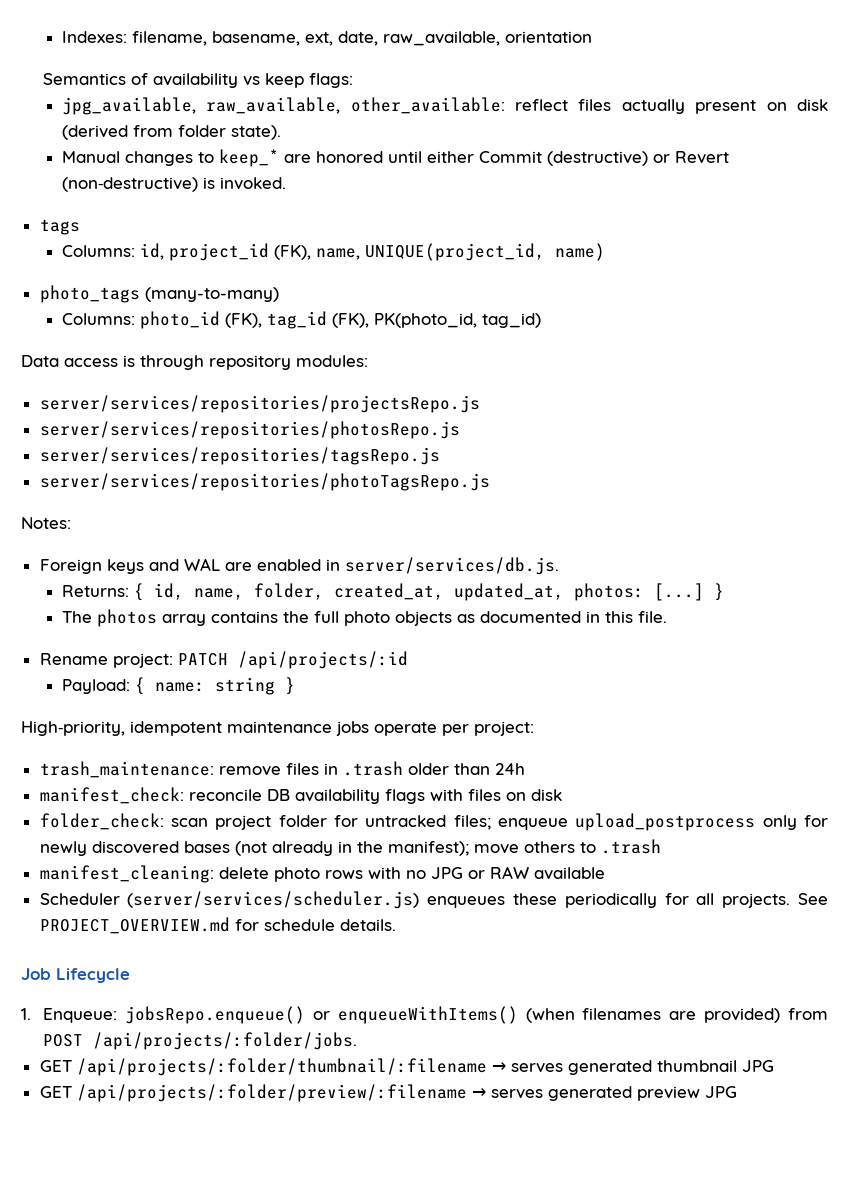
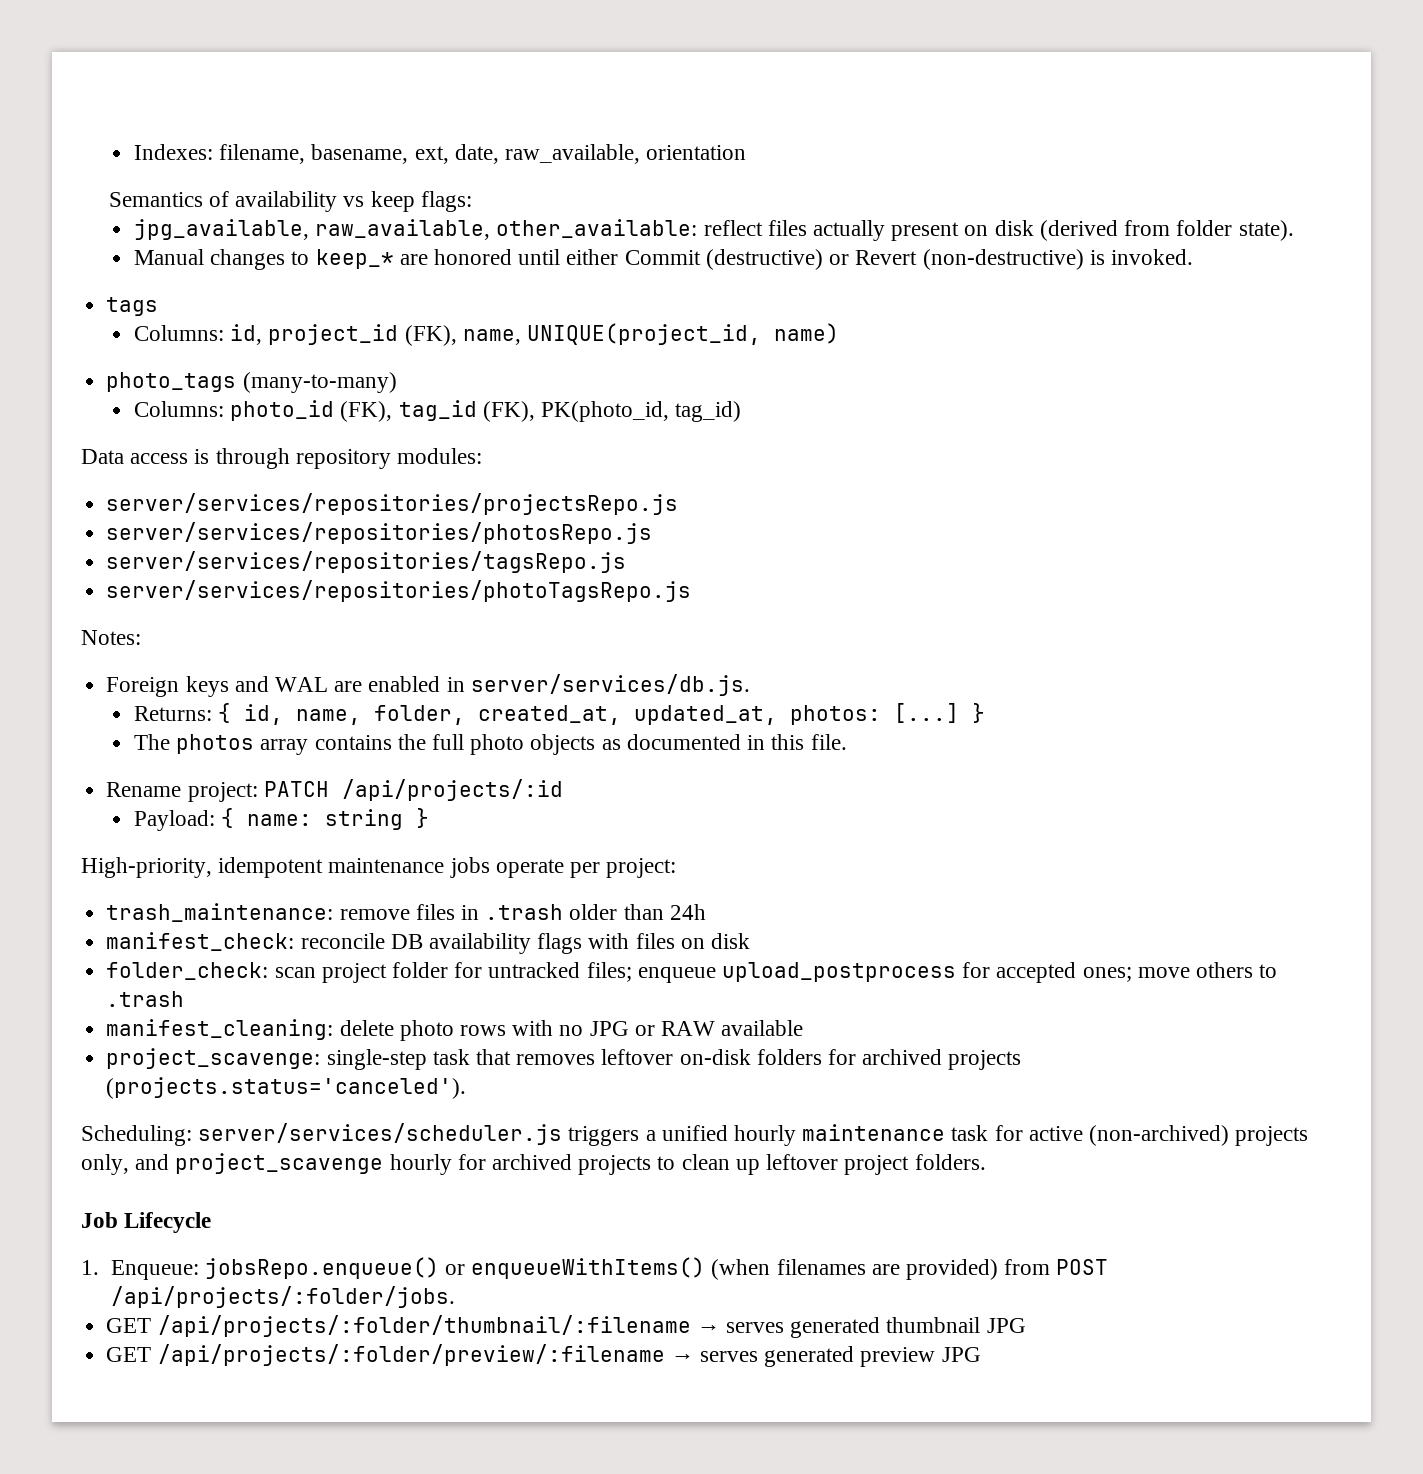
- folder_check: scan project folder for untracked files; enqueue upload_postprocess only for newly discovered bases (not already in the manifest); move others to .trash
+ folder_check: scan project folder for untracked files; enqueue upload_postprocess for accepted ones; move others to .trash
- Scheduler (server/services/scheduler.js) enqueues these periodically for all projects. See PROJECT_OVERVIEW.md for schedule details.
+ project_scavenge: single-step task that removes leftover on-disk folders for archived projects (projects.status='canceled').
+ Scheduling: server/services/scheduler.js triggers a unified hourly maintenance task for active (non-archived) projects only, and project_scavenge hourly for archived projects to clean up leftover project folders.

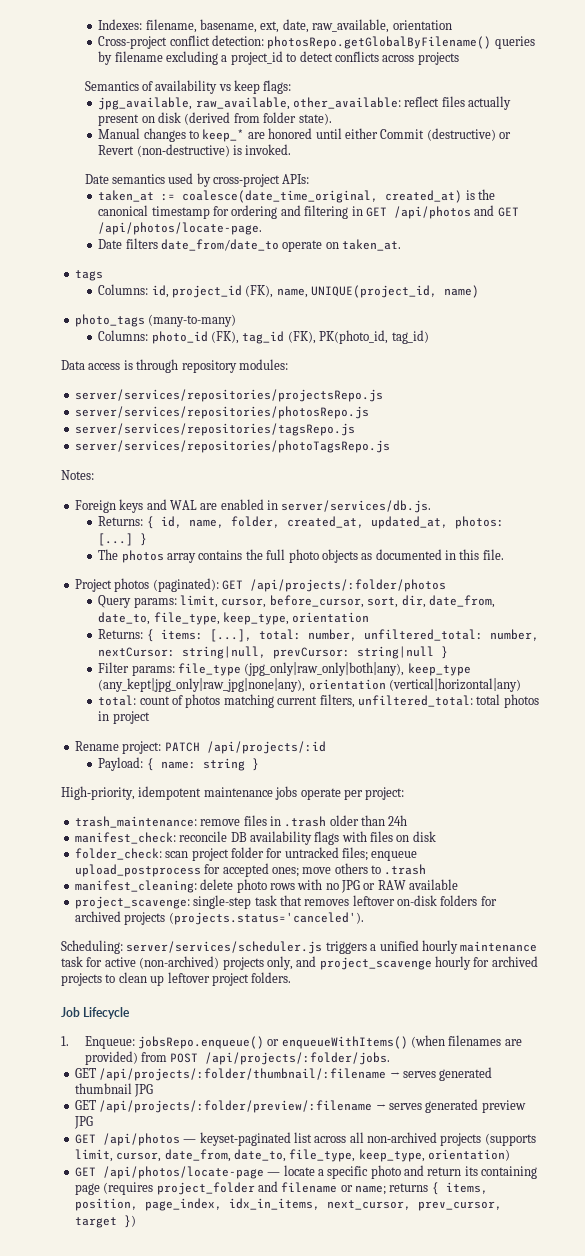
+ Cross-project conflict detection: photosRepo.getGlobalByFilename() queries by filename excluding a project_id to detect conflicts across projects
+ Date semantics used by cross‑project APIs:
+ taken_at := coalesce(date_time_original, created_at) is the canonical timestamp for ordering and filtering in GET /api/photos and GET /api/photos/locate-page.
+ Date filters date_from/date_to operate on taken_at.
+ Project photos (paginated): GET /api/projects/:folder/photos
+ Query params: limit, cursor, before_cursor, sort, dir, date_from, date_to, file_type, keep_type, orientation
+ Returns: { items: [...], total: number, unfiltered_total: number, nextCursor: string|null, prevCursor: string|null }
+ Filter params: file_type (jpg_only|raw_only|both|any), keep_type (any_kept|jpg_only|raw_jpg|none|any), orientation (vertical|horizontal|any)
+ total: count of photos matching current filters, unfiltered_total: total photos in project
+ GET /api/photos — keyset‑paginated list across all non‑archived projects (supports limit, cursor, date_from, date_to, file_type, keep_type, orientation)
+ GET /api/photos/locate-page — locate a specific photo and return its containing page (requires project_folder and filename or name; returns { items, position, page_index, idx_in_items, next_cursor, prev_cursor, target })

